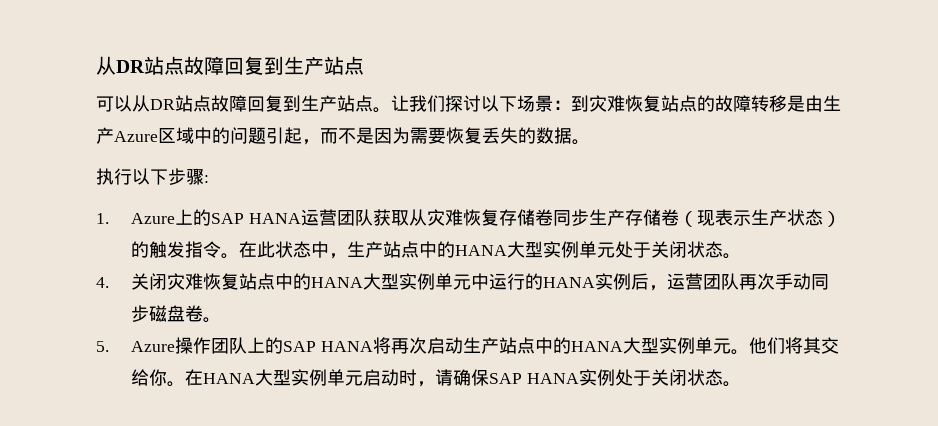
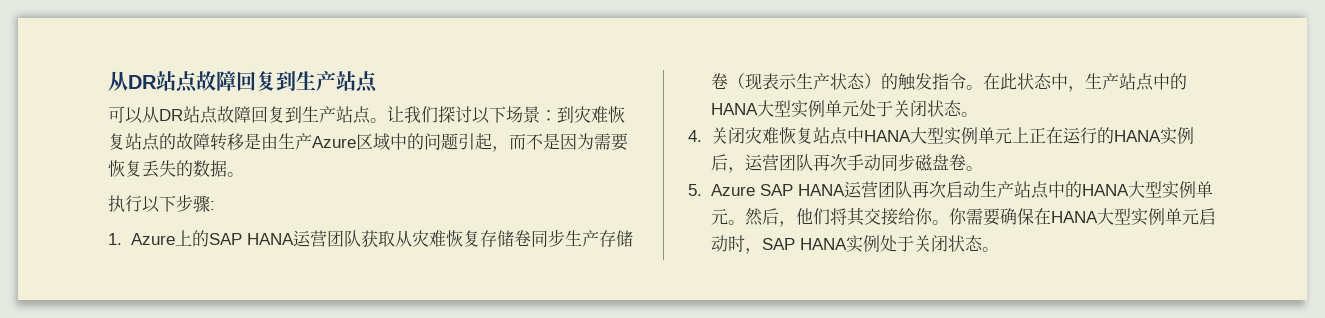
- 4.关闭灾难恢复站点中的HANA大型实例单元中运行的HANA实例后，运营团队再次手动同步磁盘卷。
+ 4.关闭灾难恢复站点中HANA大型实例单元上正在运行的HANA实例后，运营团队再次手动同步磁盘卷。
- 5. Azure操作团队上的SAP HANA将再次启动生产站点中的HANA大型实例单元。
+ 5. Azure SAP HANA运营团队再次启动生产站点中的HANA大型实例单元。
- 他们将其交给你。在HANA大型实例单元启动时，请确保SAP HANA实例处于关闭状态。
+ 然后，他们将其交接给你。你需要确保在HANA大型实例单元启动时，SAP HANA实例处于关闭状态。

